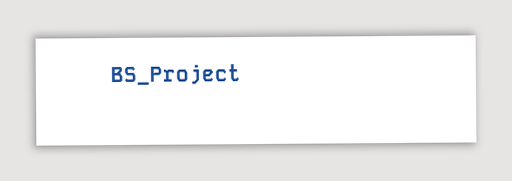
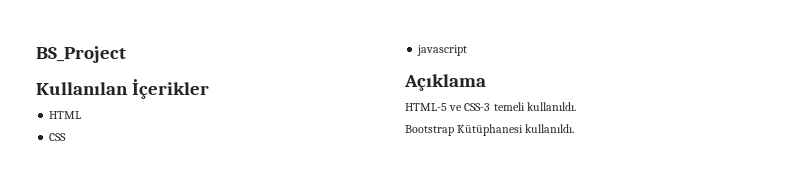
+ Kullanılan İçerikler
+ HTML
+ CSS
+ javascript
+ Açıklama
+ HTML-5 ve CSS-3 temeli kullanıldı.
+ Bootstrap Kütüphanesi kullanıldı.

